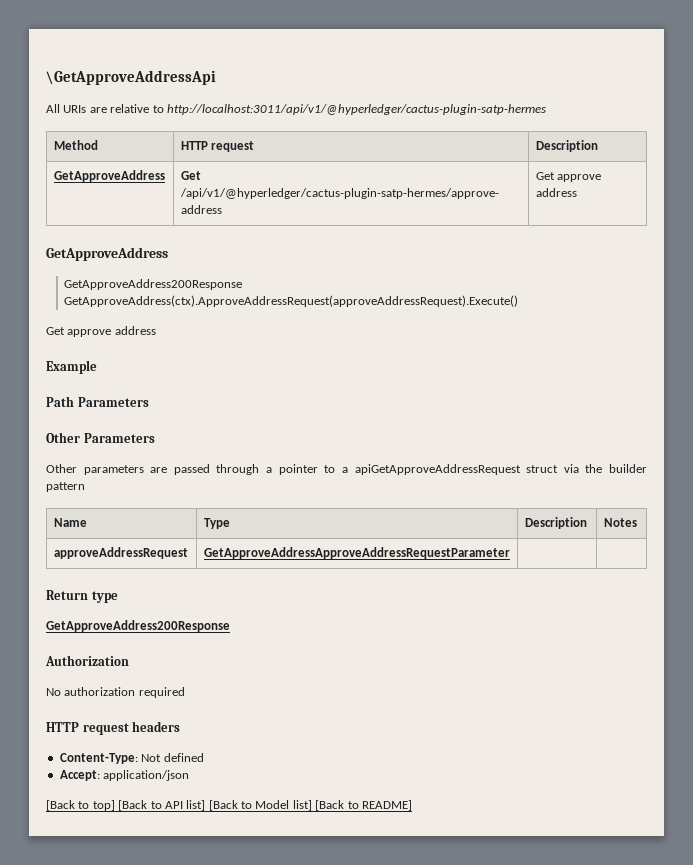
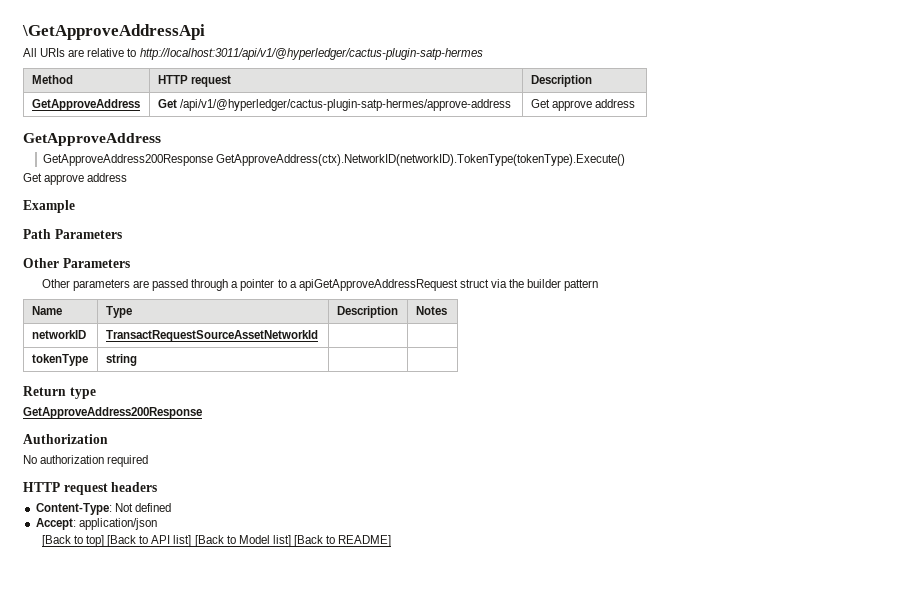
- GetApproveAddress200Response GetApproveAddress(ctx).ApproveAddressRequest(approveAddressRequest).Execute()
+ GetApproveAddress200Response GetApproveAddress(ctx).NetworkID(networkID).TokenType(tokenType).Execute()
- approveAddressRequest | GetApproveAddressApproveAddressRequestParameter | |
+ networkID | TransactRequestSourceAssetNetworkId | |
+ tokenType | string | |

